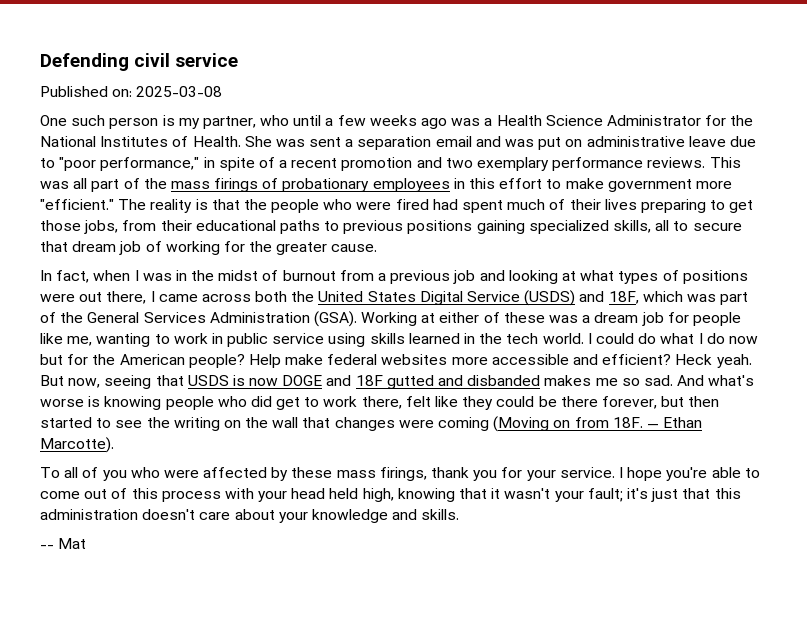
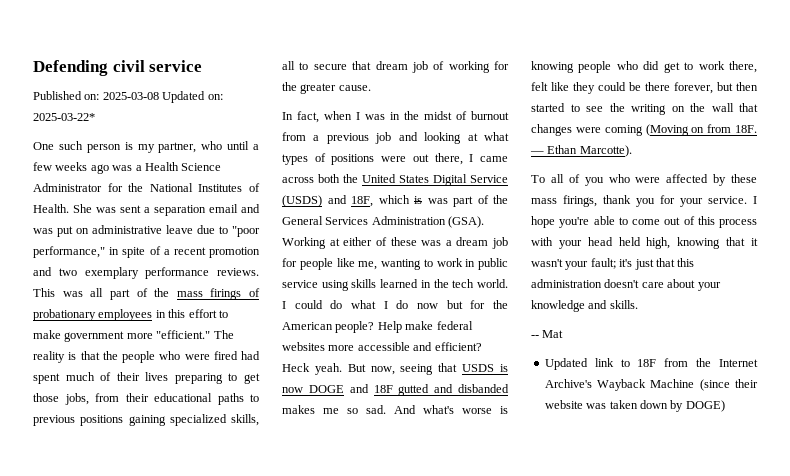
- Published on: 2025-03-08
+ Published on: 2025-03-08 Updated on: 2025-03-22*
- In fact, when I was in the midst of burnout from a previous job and looking at what types of positions were out there, I came across both the United States Digital Service (USDS) and 18F, which was part of the General Services Administration (GSA).
+ In fact, when I was in the midst of burnout from a previous job and looking at what types of positions were out there, I came across both the United States Digital Service (USDS) and 18F, which is was part of the General Services Administration (GSA).
+ Updated link to 18F from the Internet Archive's Wayback Machine (since their website was taken down by DOGE)

